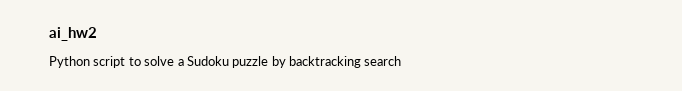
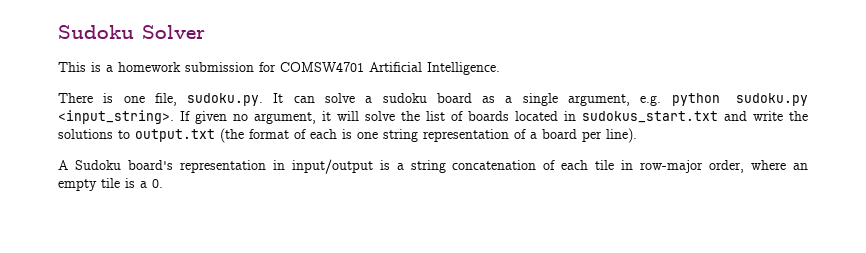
- ai_hw2
- Python script to solve a Sudoku puzzle by backtracking search
+ Sudoku Solver
+ This is a homework submission for COMSW4701 Artificial Intelligence.
+ There is one file, sudoku.py. It can solve a sudoku board as a single argument, e.g. python sudoku.py <input_string>. If given no argument, it will solve the list of boards located in sudokus_start.txt and write the solutions to output.txt (the format of each is one string representation of a board per line).
+ A Sudoku board's representation in input/output is a string concatenation of each tile in row-major order, where an empty tile is a 0.

